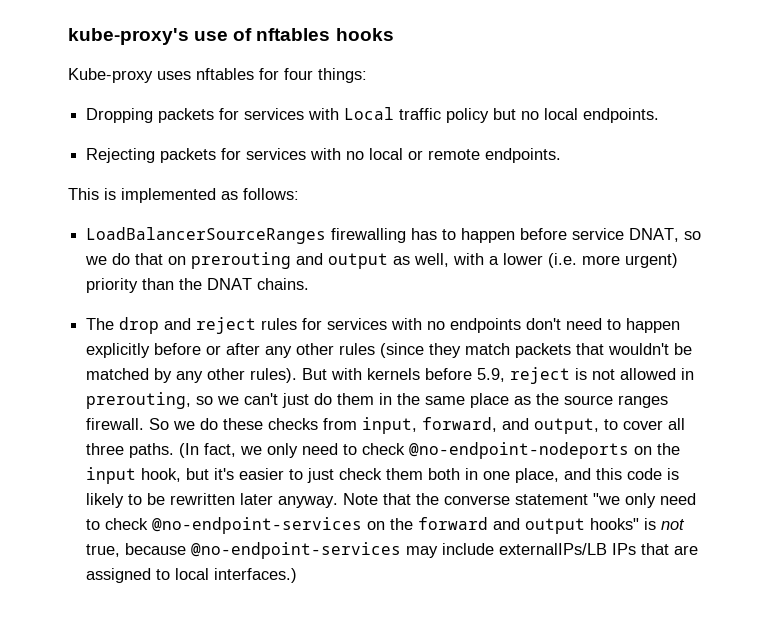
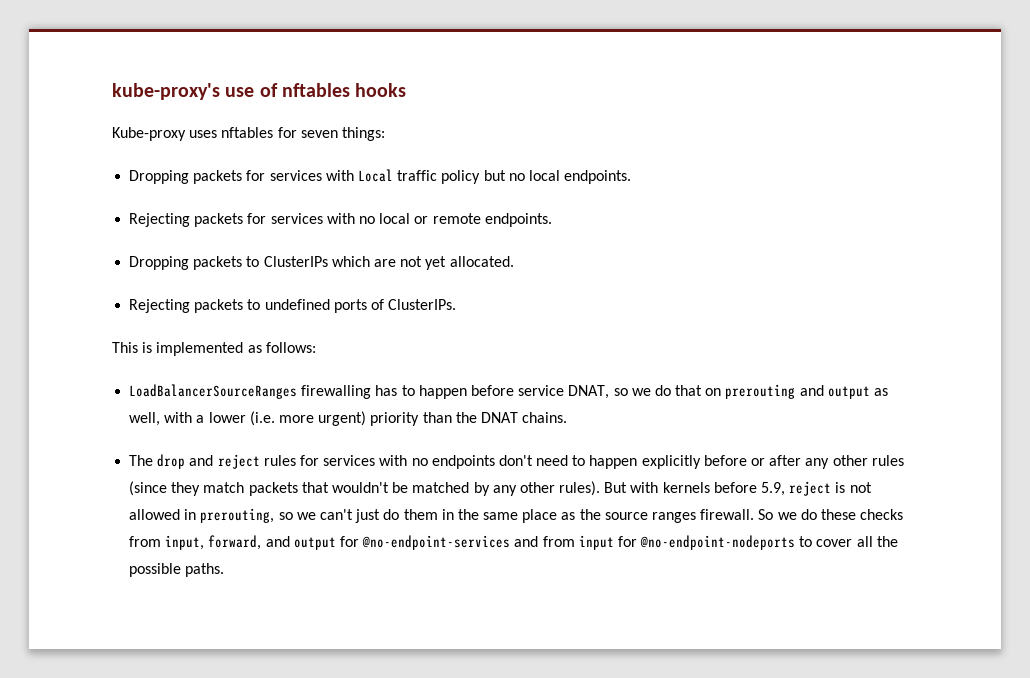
- Kube-proxy uses nftables for four things:
+ Kube-proxy uses nftables for seven things:
+ Dropping packets to ClusterIPs which are not yet allocated.
+ Rejecting packets to undefined ports of ClusterIPs.
- So we do these checks from input, forward, and output, to cover all three paths. (In fact, we only need to check @no-endpoint-nodeports on the input hook, but it's easier to just check them both in one place, and this code is likely to be rewritten later anyway. Note that the converse statement "we only need to check @no-endpoint-services on the forward and output hooks" is not true, because @no-endpoint-services may include externalIPs/LB IPs that are assigned to local interfaces.)
+ So we do these checks from input, forward, and output for @no-endpoint-services and from input for @no-endpoint-nodeports to cover all the possible paths.

